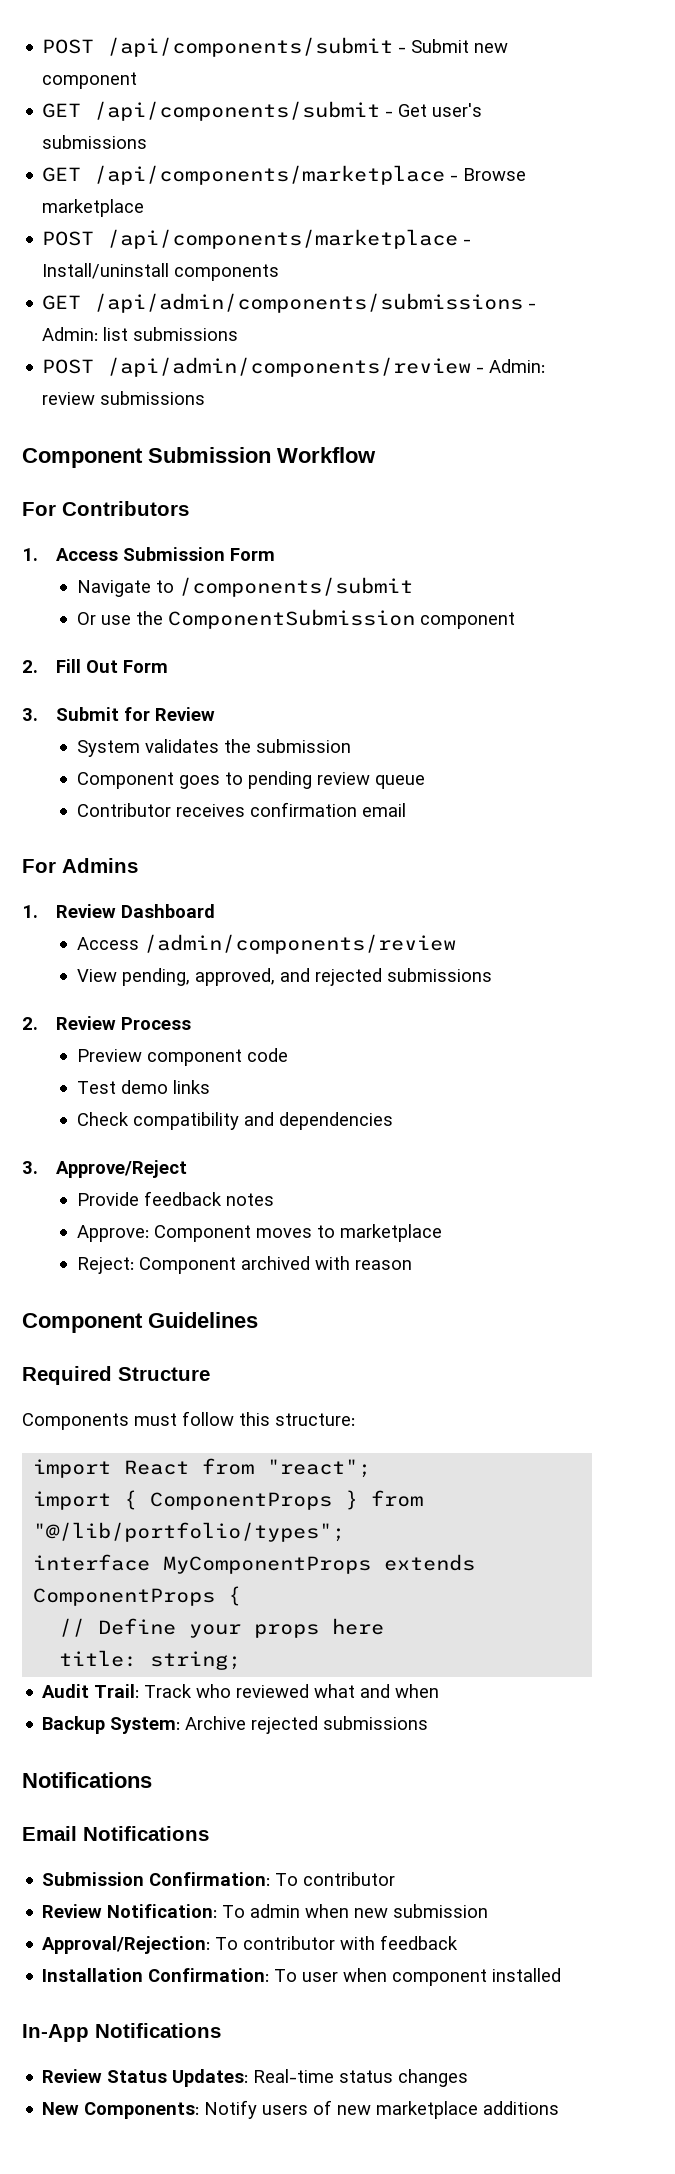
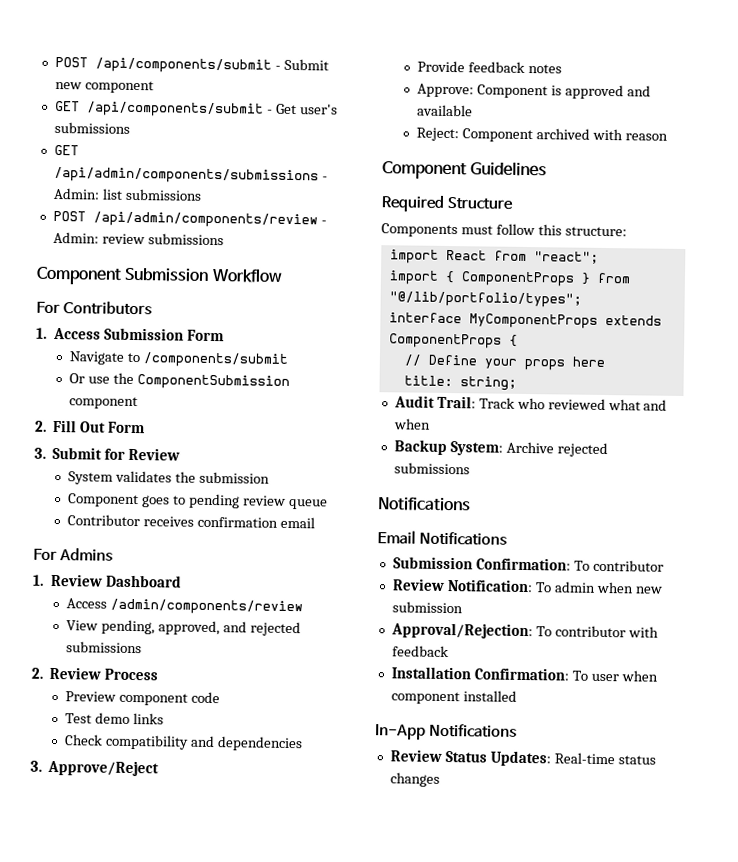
- GET /api/components/marketplace - Browse marketplace
- POST /api/components/marketplace - Install/uninstall components
- Approve: Component moves to marketplace
+ Approve: Component is approved and available
- New Components: Notify users of new marketplace additions

